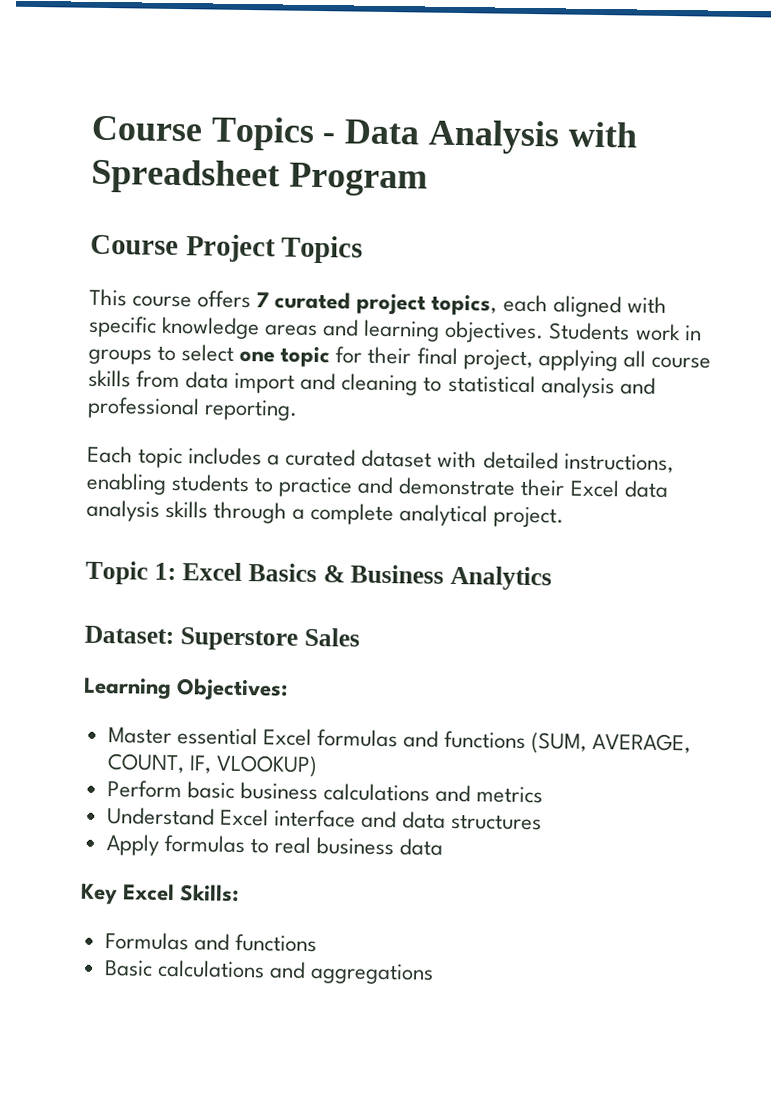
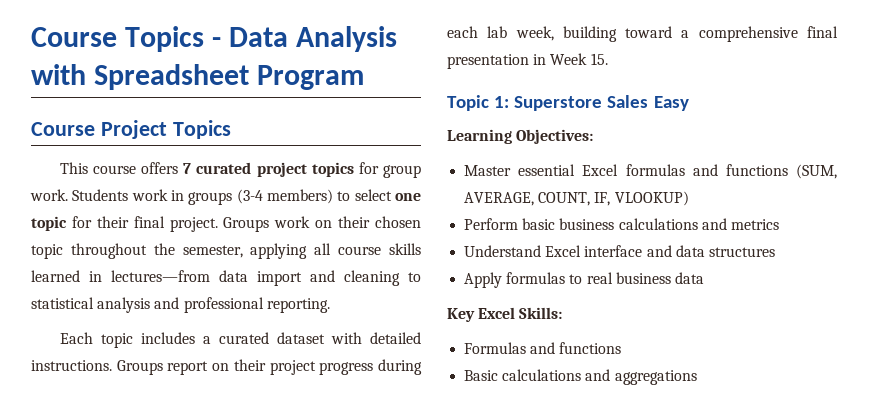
- This course offers 7 curated project topics, each aligned with specific knowledge areas and learning objectives.
+ This course offers 7 curated project topics for group work.
- Students work in groups to select one topic for their final project, applying all course skills from data import and cleaning to statistical analysis and professional reporting.
+ Students work in groups (3-4 members) to select one topic for their final project. Groups work on their chosen topic throughout the semester, applying all course skills learned in lectures—from data import and cleaning to statistical analysis and professional reporting.
- Each topic includes a curated dataset with detailed instructions, enabling students to practice and demonstrate their Excel data analysis skills through a complete analytical project.
- Topic 1: Excel Basics & Business Analytics
- Dataset: Superstore Sales
+ Each topic includes a curated dataset with detailed instructions. Groups report on their project progress during each lab week, building toward a comprehensive final presentation in Week 15.
+ Topic 1: Superstore Sales Easy

